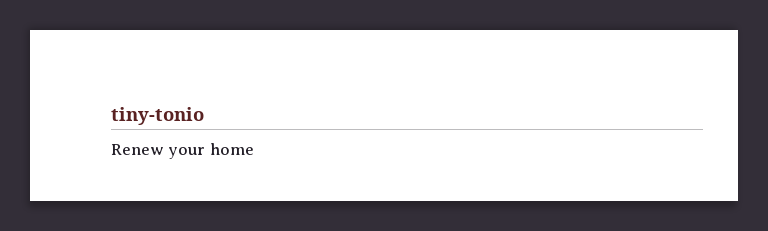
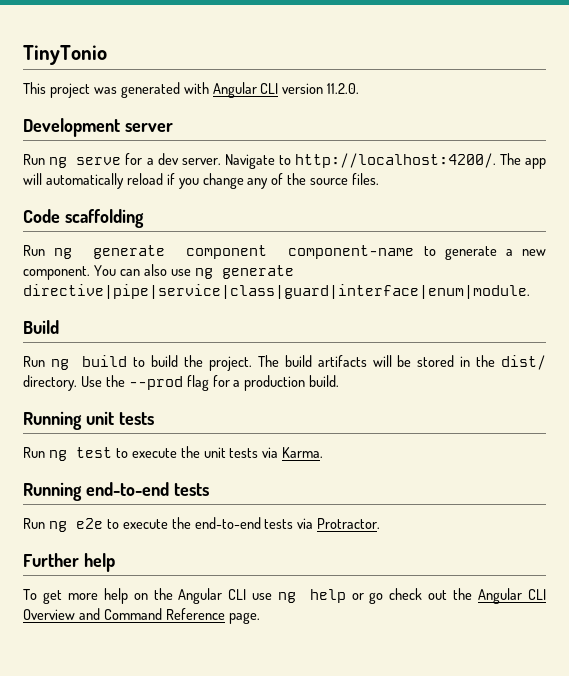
- tiny-tonio
- Renew your home
+ TinyTonio
+ This project was generated with Angular CLI version 11.2.0.
+ Development server
+ Run ng serve for a dev server. Navigate to http://localhost:4200/. The app will automatically reload if you change any of the source files.
+ Code scaffolding
+ Run ng generate component component-name to generate a new component. You can also use ng generate directive|pipe|service|class|guard|interface|enum|module.
+ Build
+ Run ng build to build the project. The build artifacts will be stored in the dist/ directory. Use the --prod flag for a production build.
+ Running unit tests
+ Run ng test to execute the unit tests via Karma.
+ Running end-to-end tests
+ Run ng e2e to execute the end-to-end tests via Protractor.
+ Further help
+ To get more help on the Angular CLI use ng help or go check out the Angular CLI Overview and Command Reference page.

